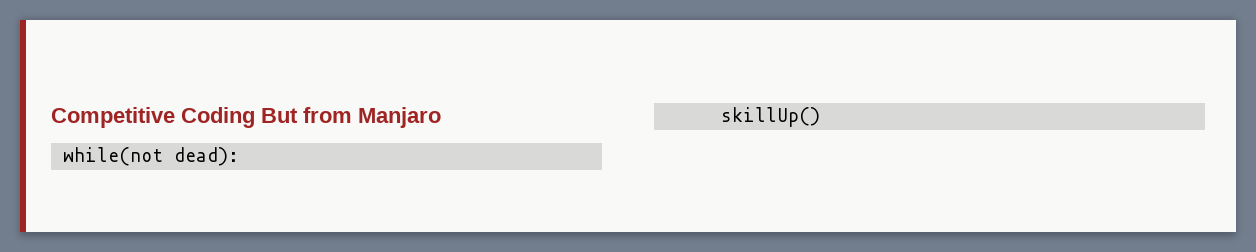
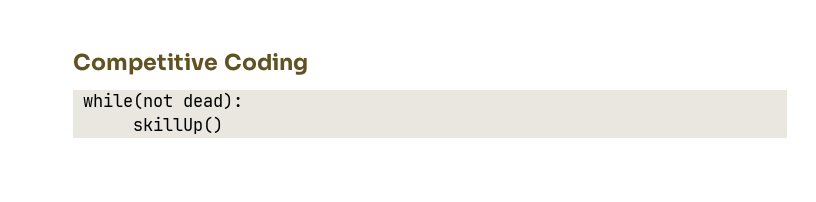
- Competitive Coding But from Manjaro
+ Competitive Coding

